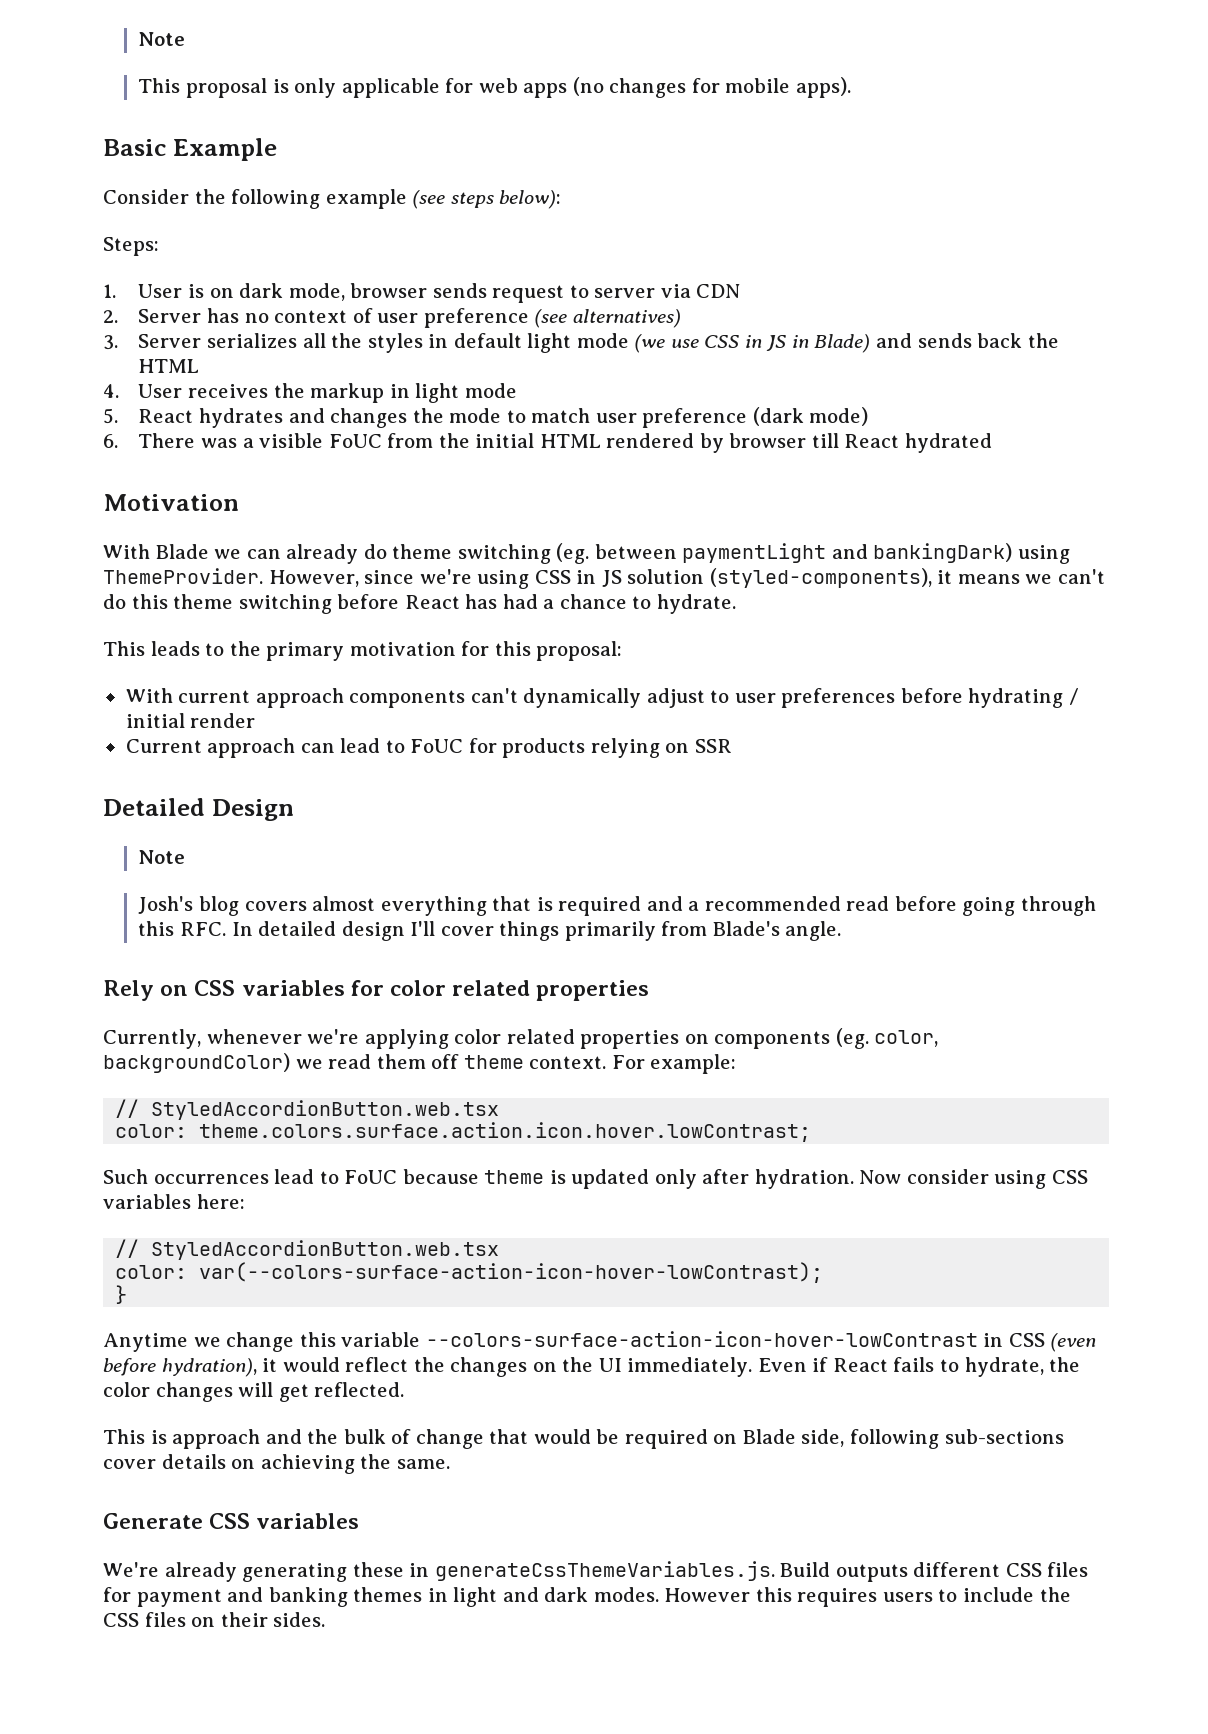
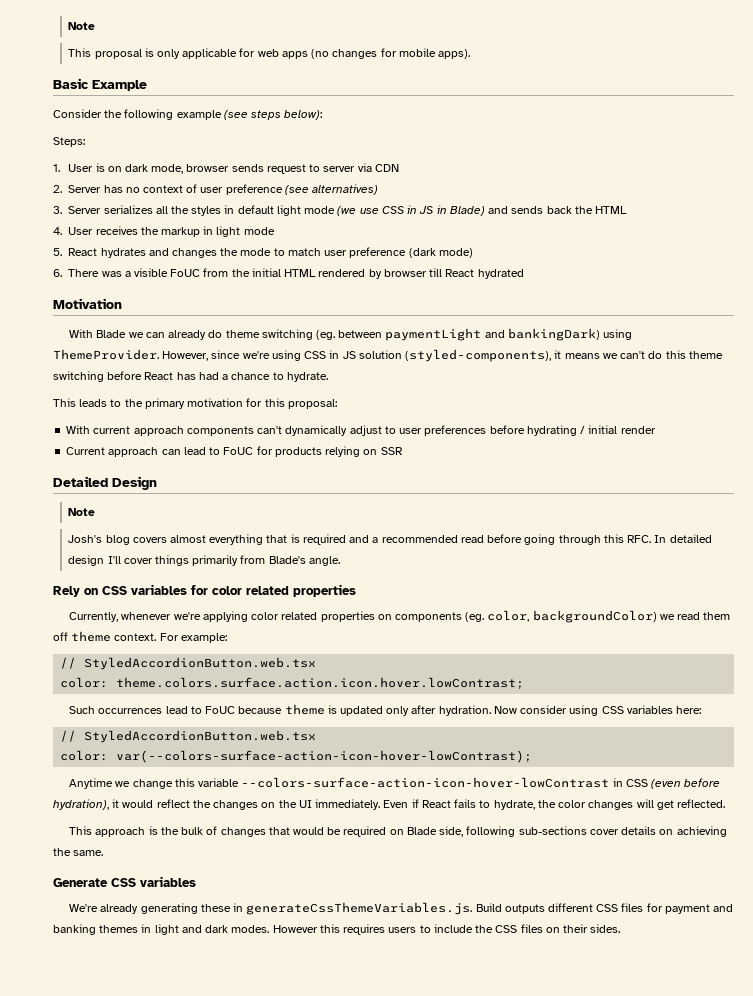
- }
- This is approach and the bulk of change that would be required on Blade side, following sub-sections cover details on achieving the same.
+ This approach is the bulk of changes that would be required on Blade side, following sub-sections cover details on achieving the same.

